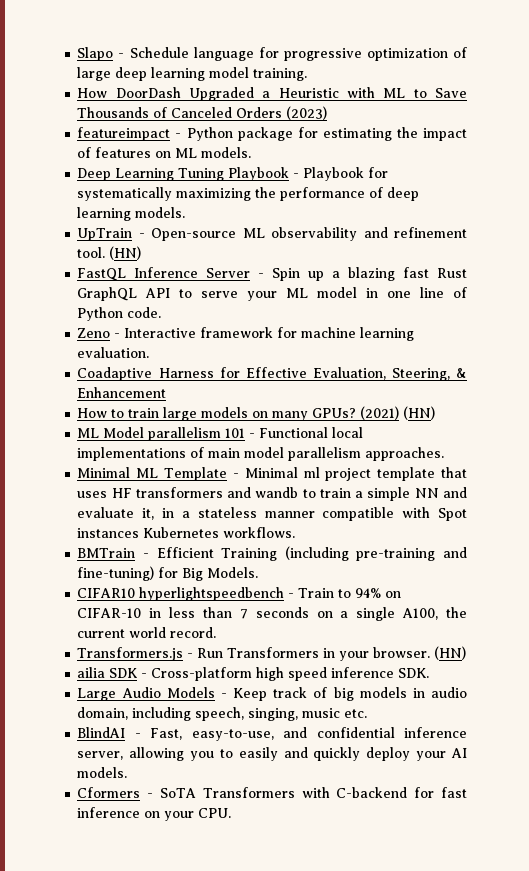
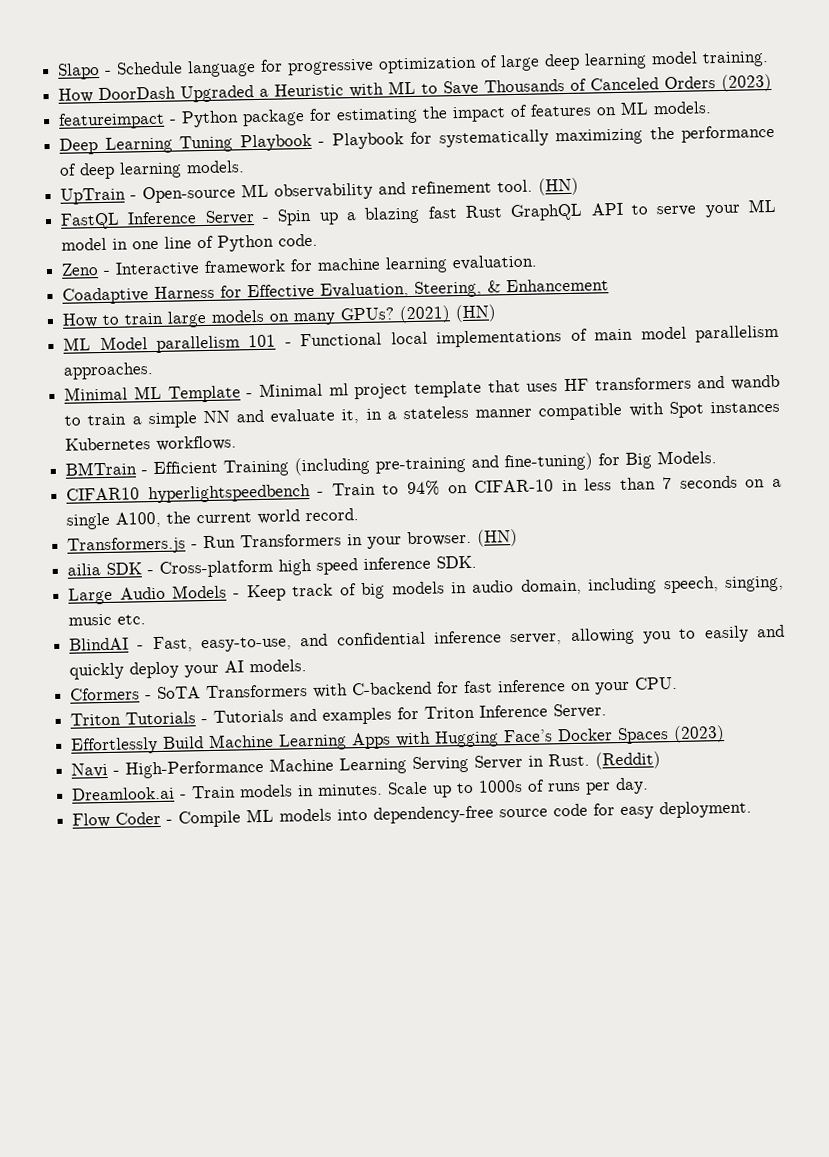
+ Triton Tutorials - Tutorials and examples for Triton Inference Server.
+ Effortlessly Build Machine Learning Apps with Hugging Face’s Docker Spaces (2023)
+ Navi - High-Performance Machine Learning Serving Server in Rust. (Reddit)
+ Dreamlook.ai - Train models in minutes. Scale up to 1000s of runs per day.
+ Flow Coder - Compile ML models into dependency-free source code for easy deployment.

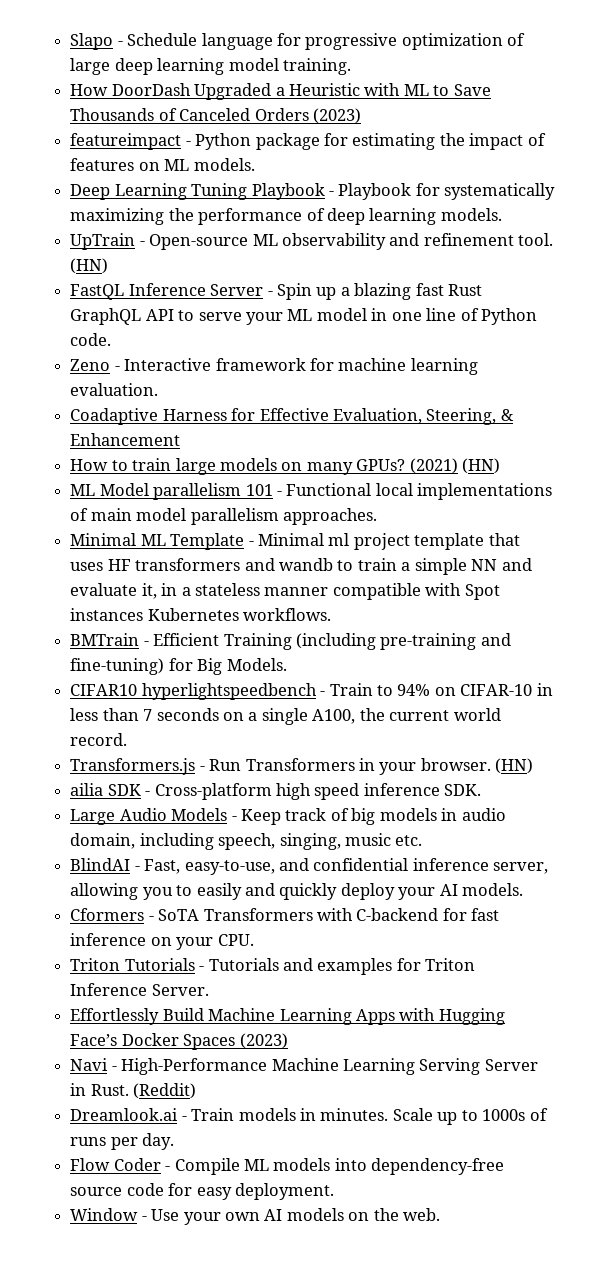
+ Window - Use your own AI models on the web.

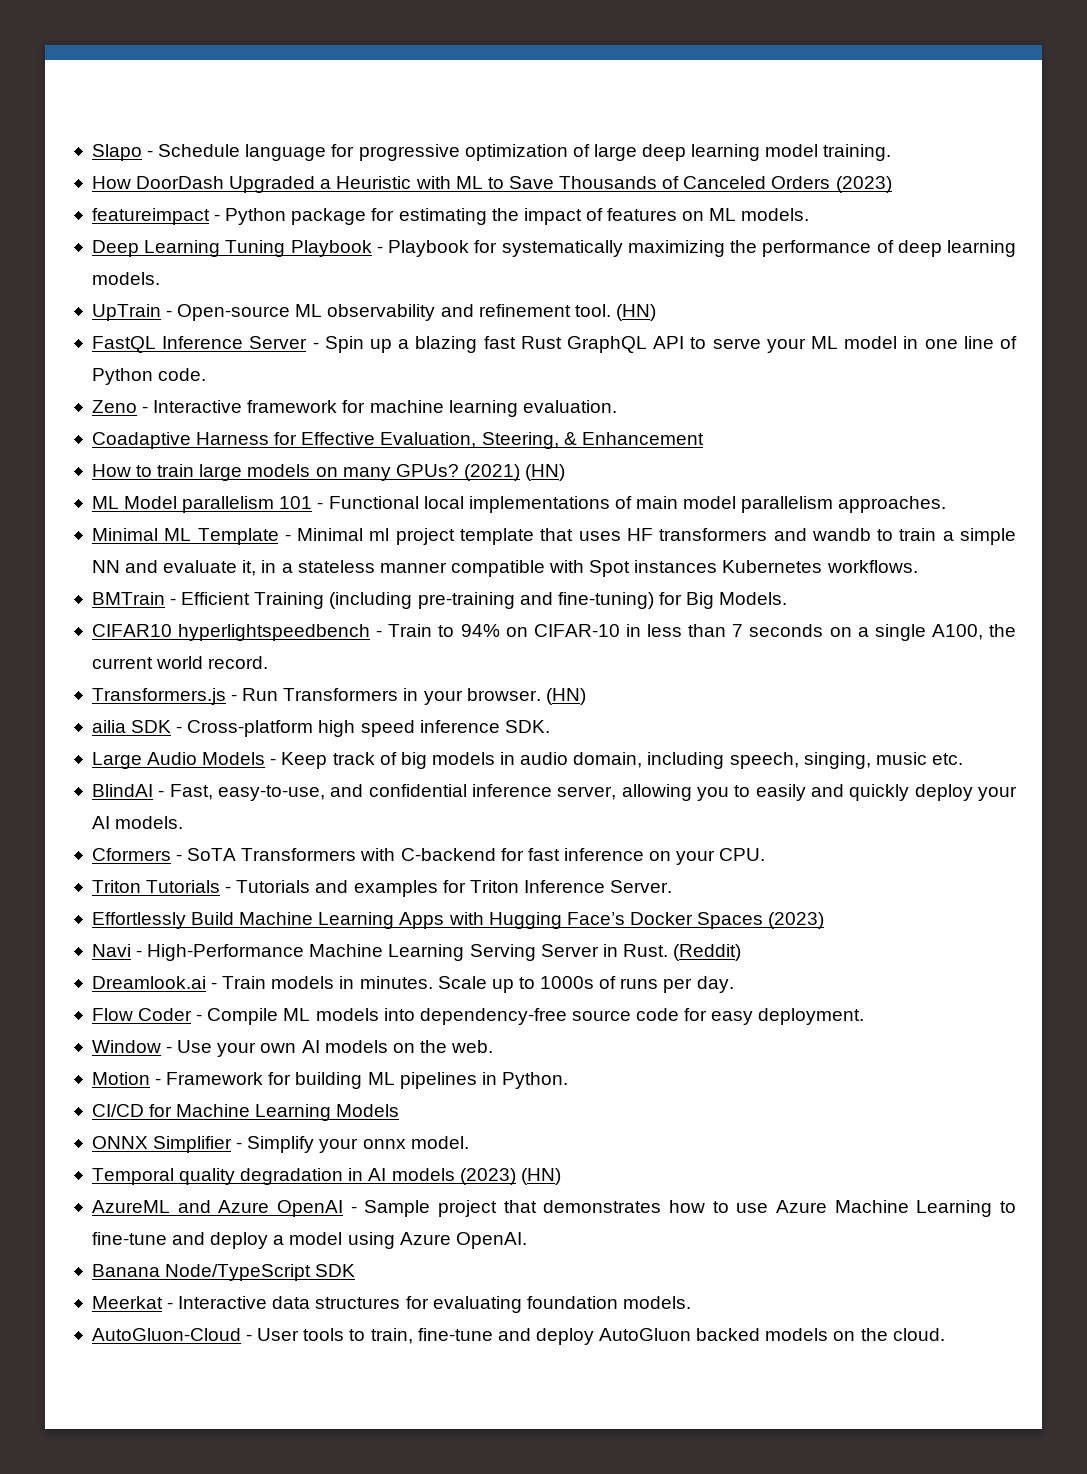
+ Motion - Framework for building ML pipelines in Python.
+ CI/CD for Machine Learning Models
+ ONNX Simplifier - Simplify your onnx model.
+ Temporal quality degradation in AI models (2023) (HN)
+ AzureML and Azure OpenAI - Sample project that demonstrates how to use Azure Machine Learning to fine-tune and deploy a model using Azure OpenAI.
+ Banana Node/TypeScript SDK
+ Meerkat - Interactive data structures for evaluating foundation models.
+ AutoGluon-Cloud - User tools to train, fine-tune and deploy AutoGluon backed models on the cloud.

